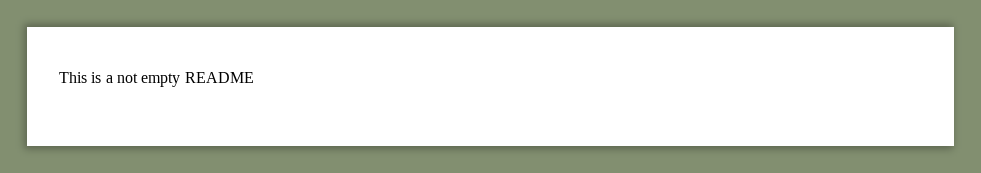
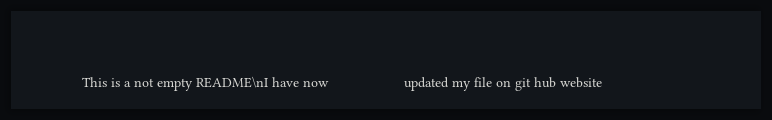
- This is a not empty README
+ This is a not empty README\nI have now updated my file on git hub website

